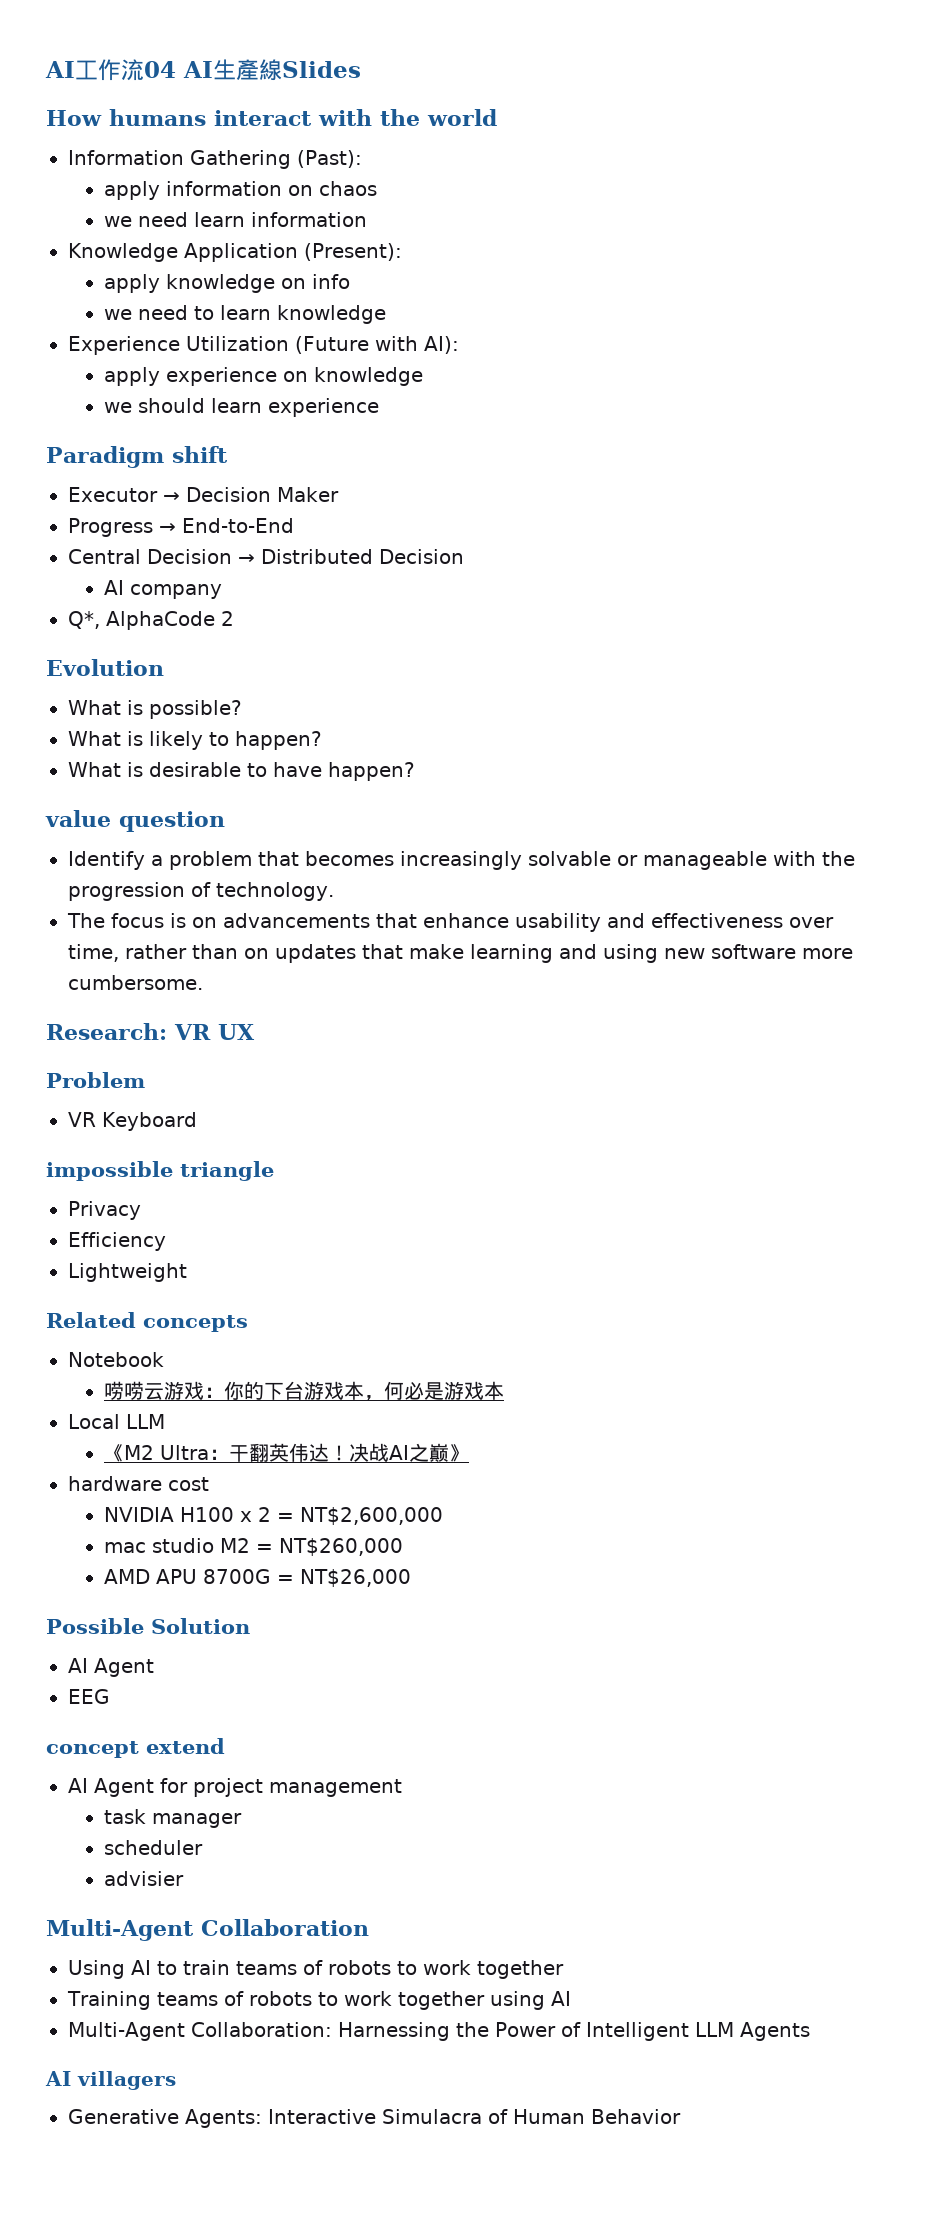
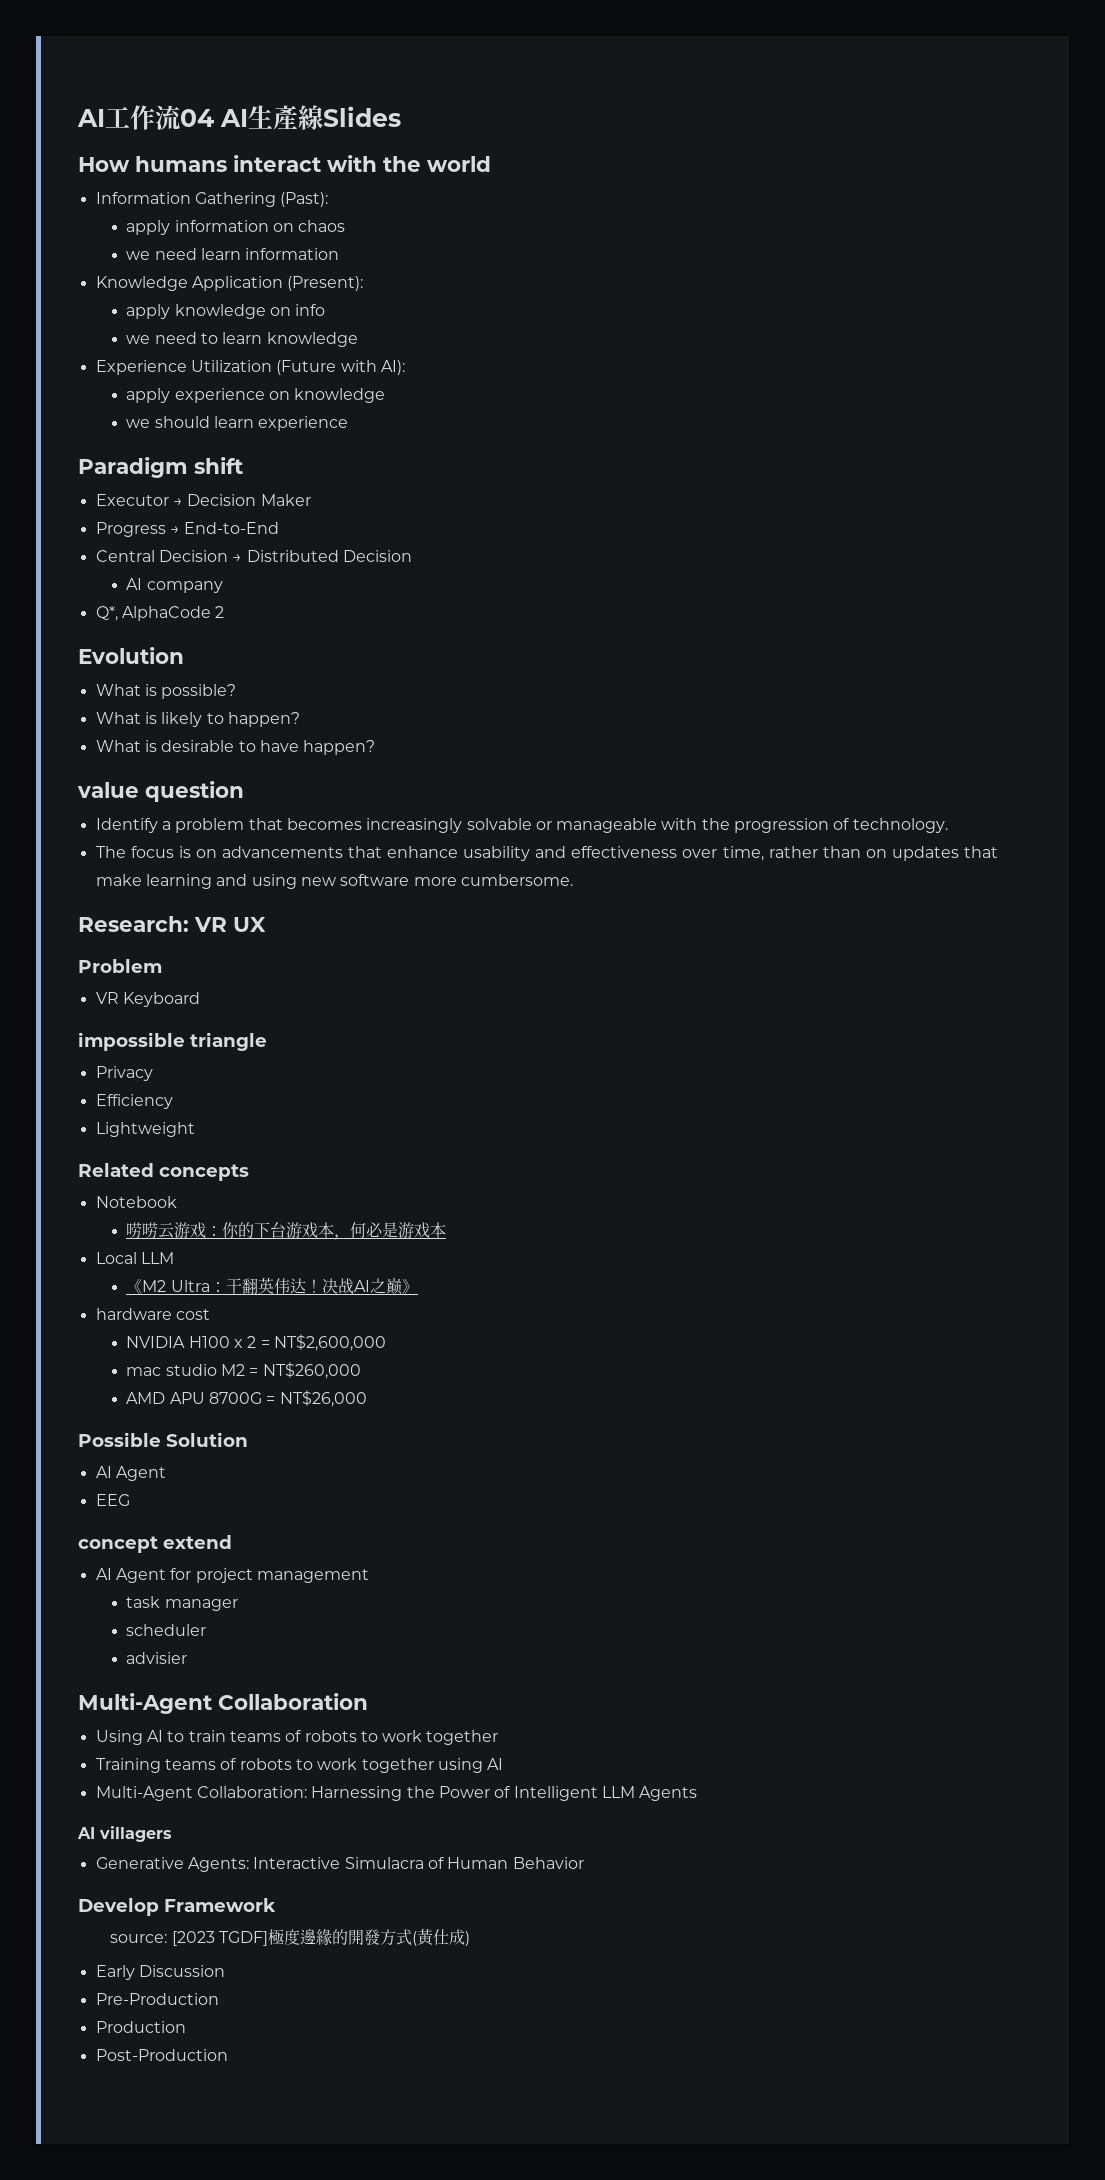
+ Develop Framework
+ source: [2023 TGDF]極度邊緣的開發方式(黃仕成)
+ Early Discussion
+ Pre-Production
+ Production
+ Post-Production

